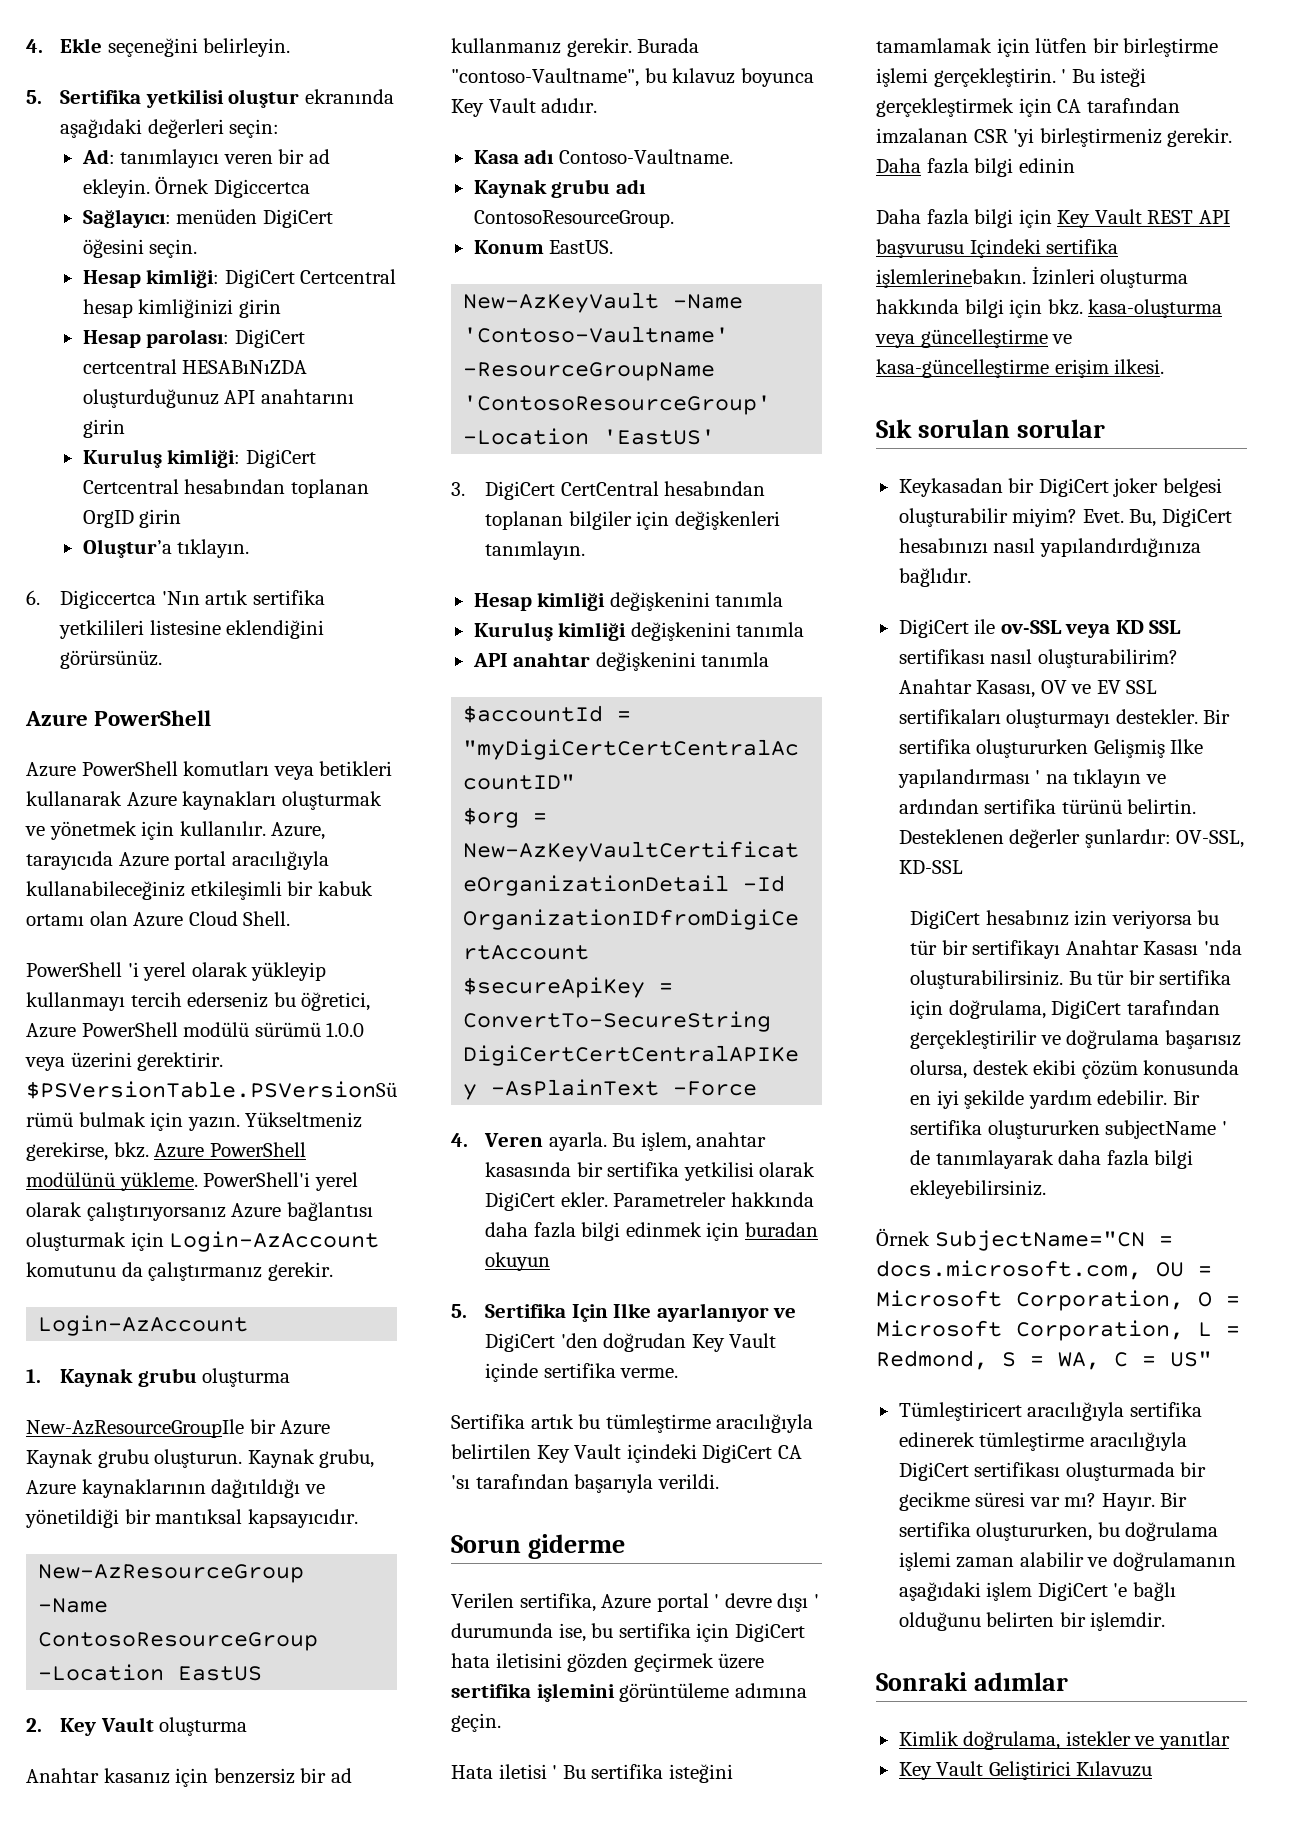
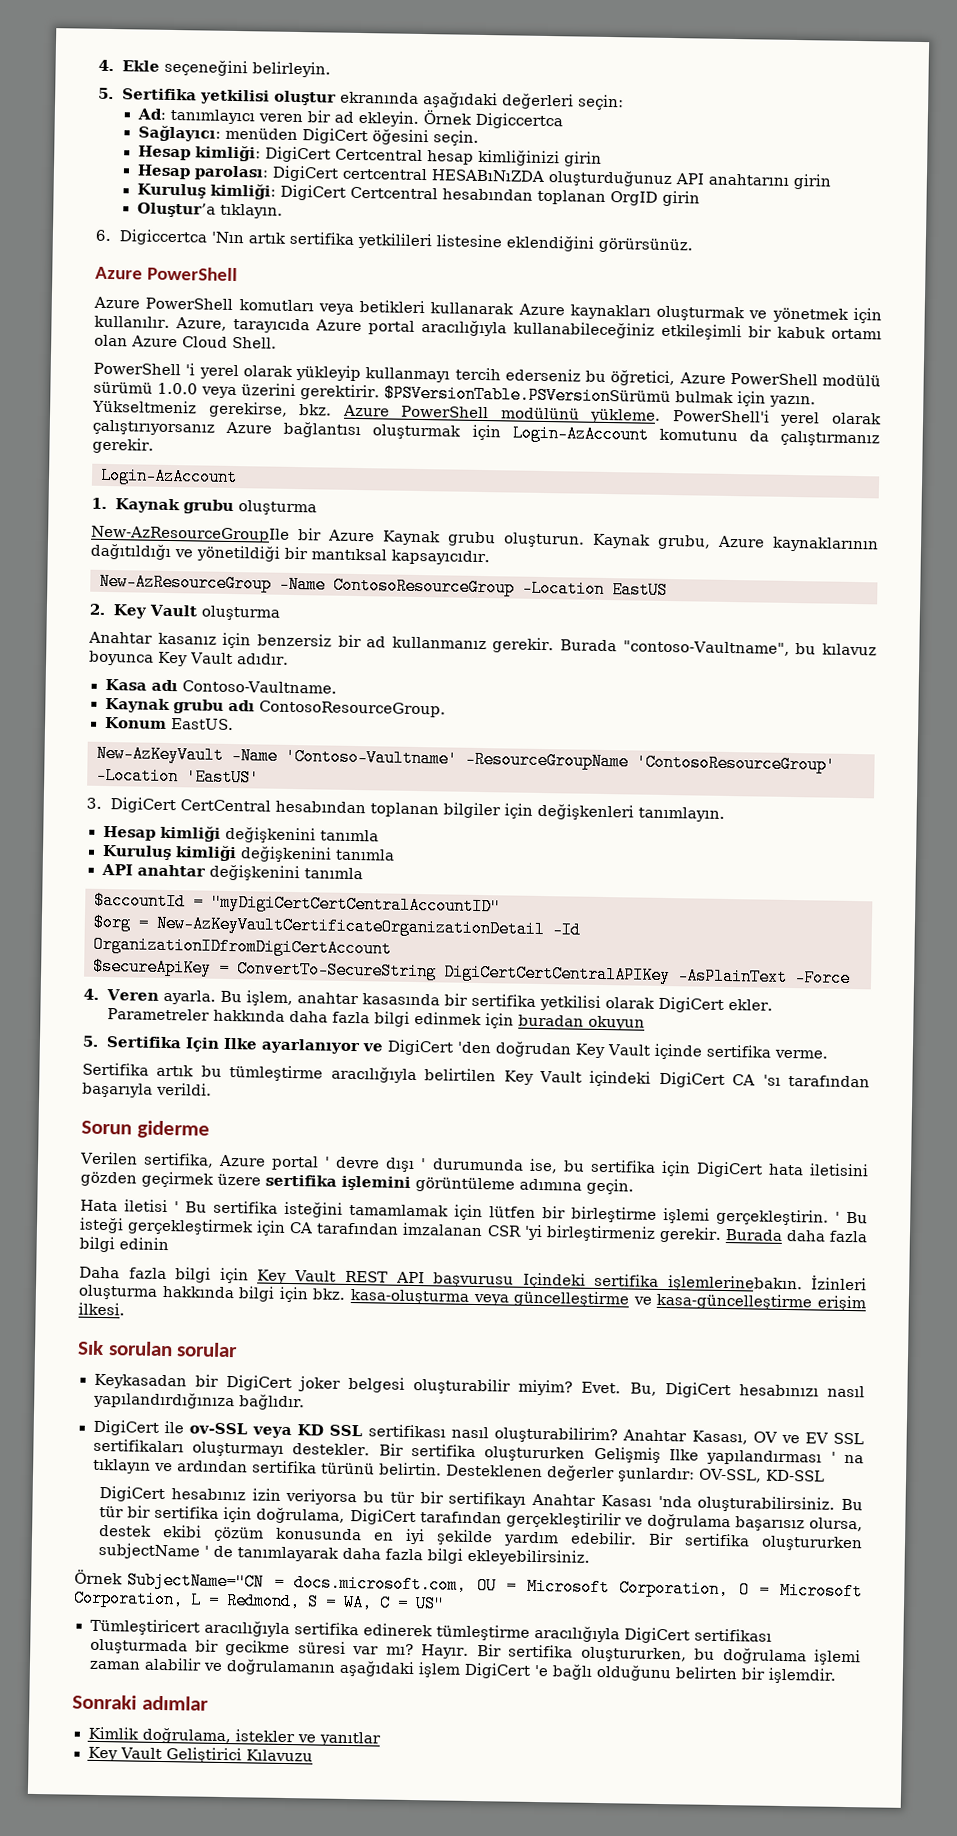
- Daha fazla bilgi edinin
+ Burada daha fazla bilgi edinin

